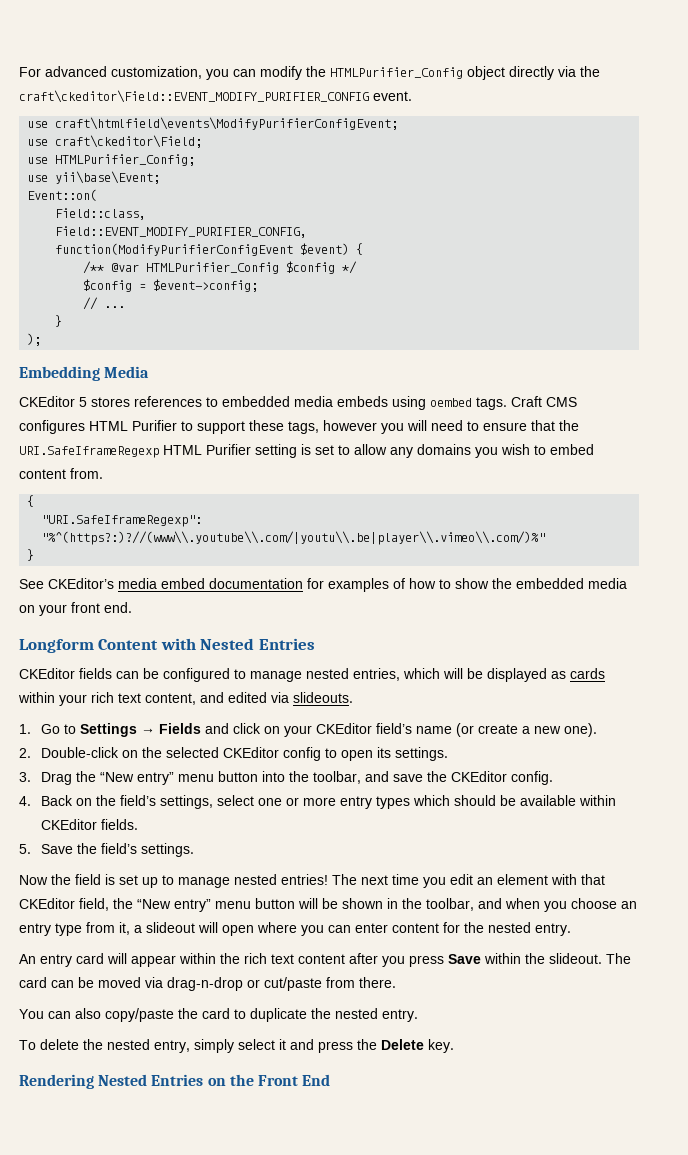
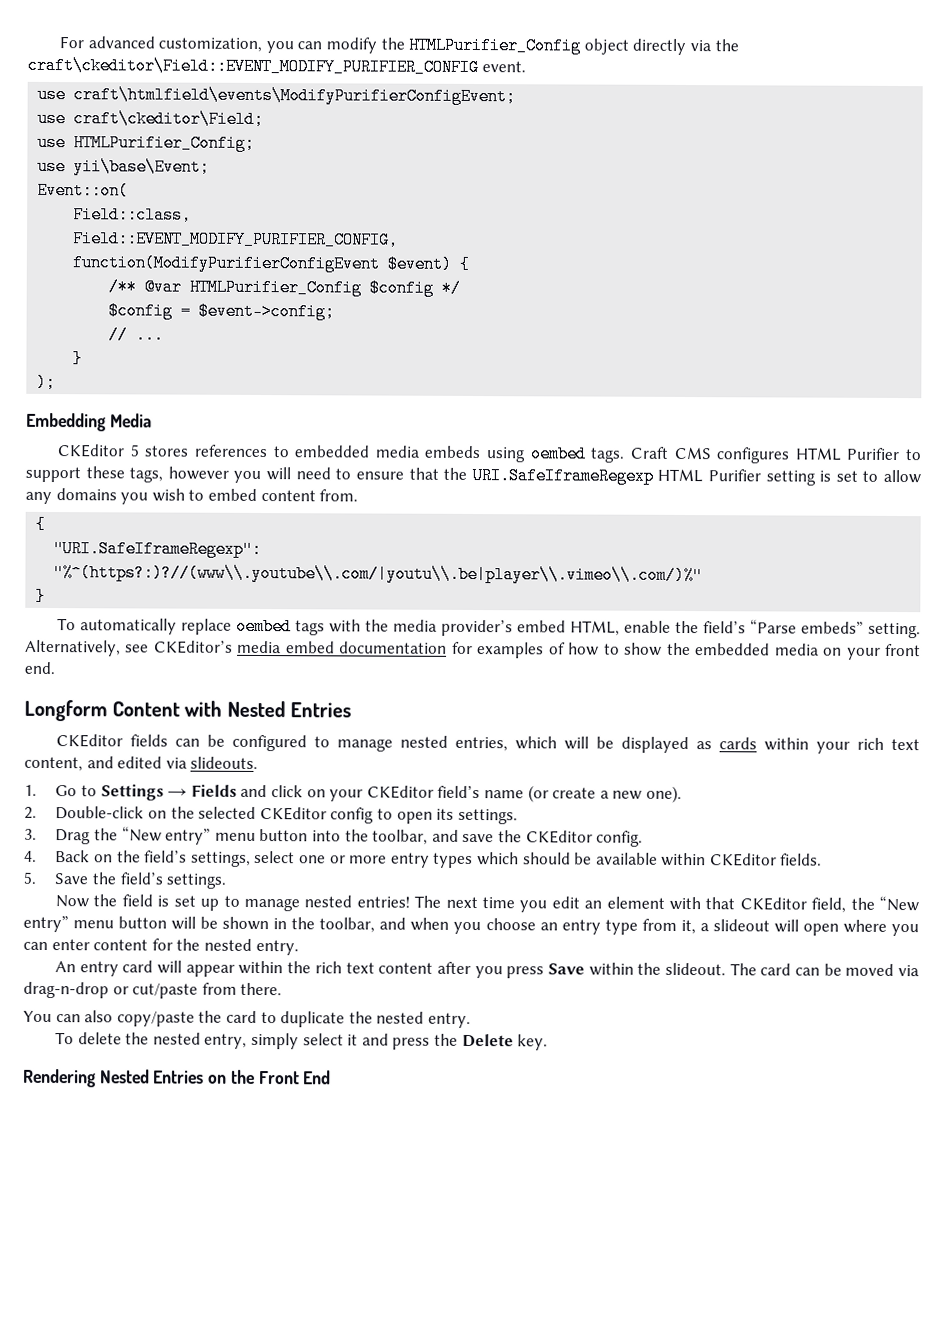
- See CKEditor’s media embed documentation for examples of how to show the embedded media on your front end.
+ To automatically replace oembed tags with the media provider’s embed HTML, enable the field’s “Parse embeds” setting. Alternatively, see CKEditor’s media embed documentation for examples of how to show the embedded media on your front end.

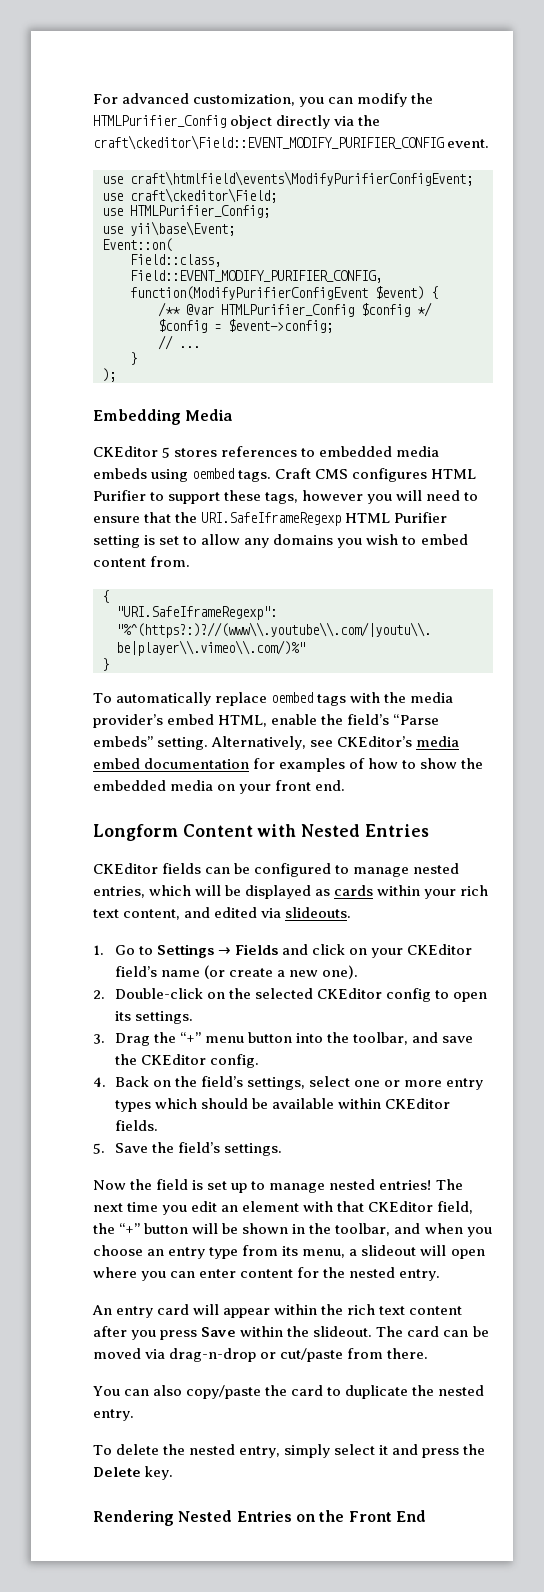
- 3. Drag the “New entry” menu button into the toolbar, and save the CKEditor config.
+ 3. Drag the “+” menu button into the toolbar, and save the CKEditor config.
- The next time you edit an element with that CKEditor field, the “New entry” menu button will be shown in the toolbar, and when you choose an entry type from it, a slideout will open where you can enter content for the nested entry.
+ The next time you edit an element with that CKEditor field, the “+” button will be shown in the toolbar, and when you choose an entry type from its menu, a slideout will open where you can enter content for the nested entry.

